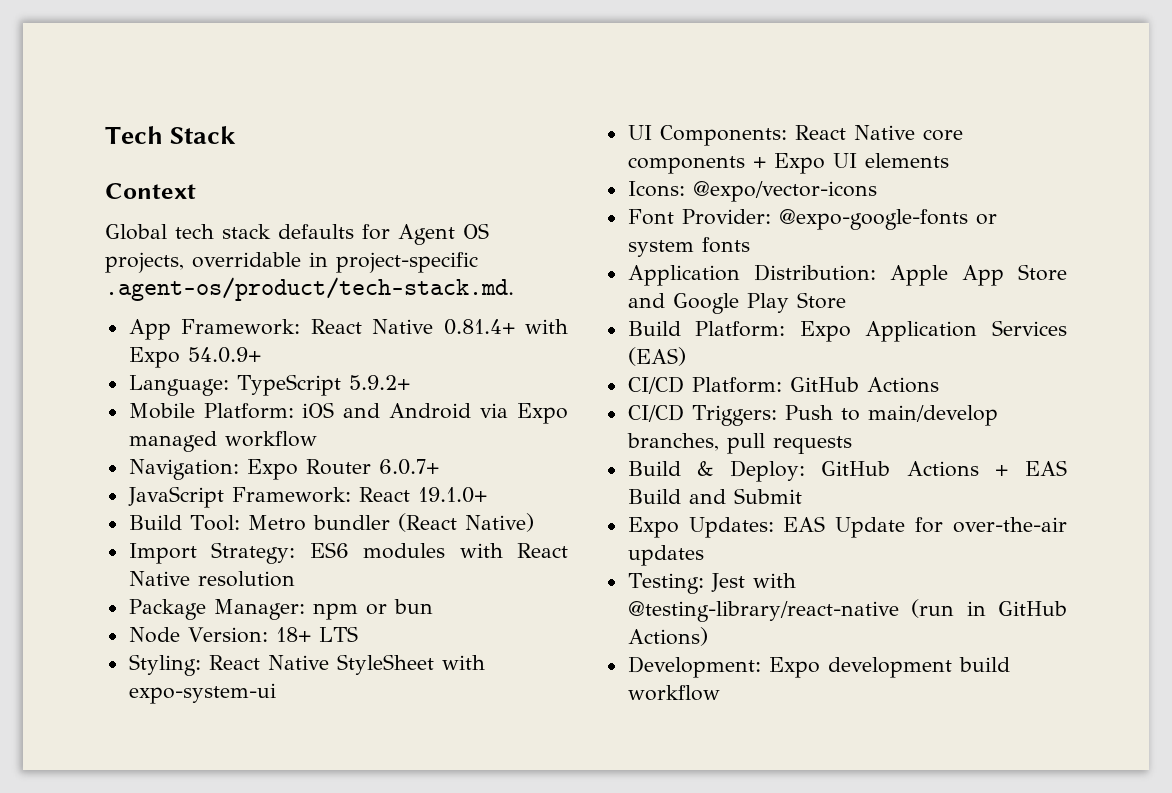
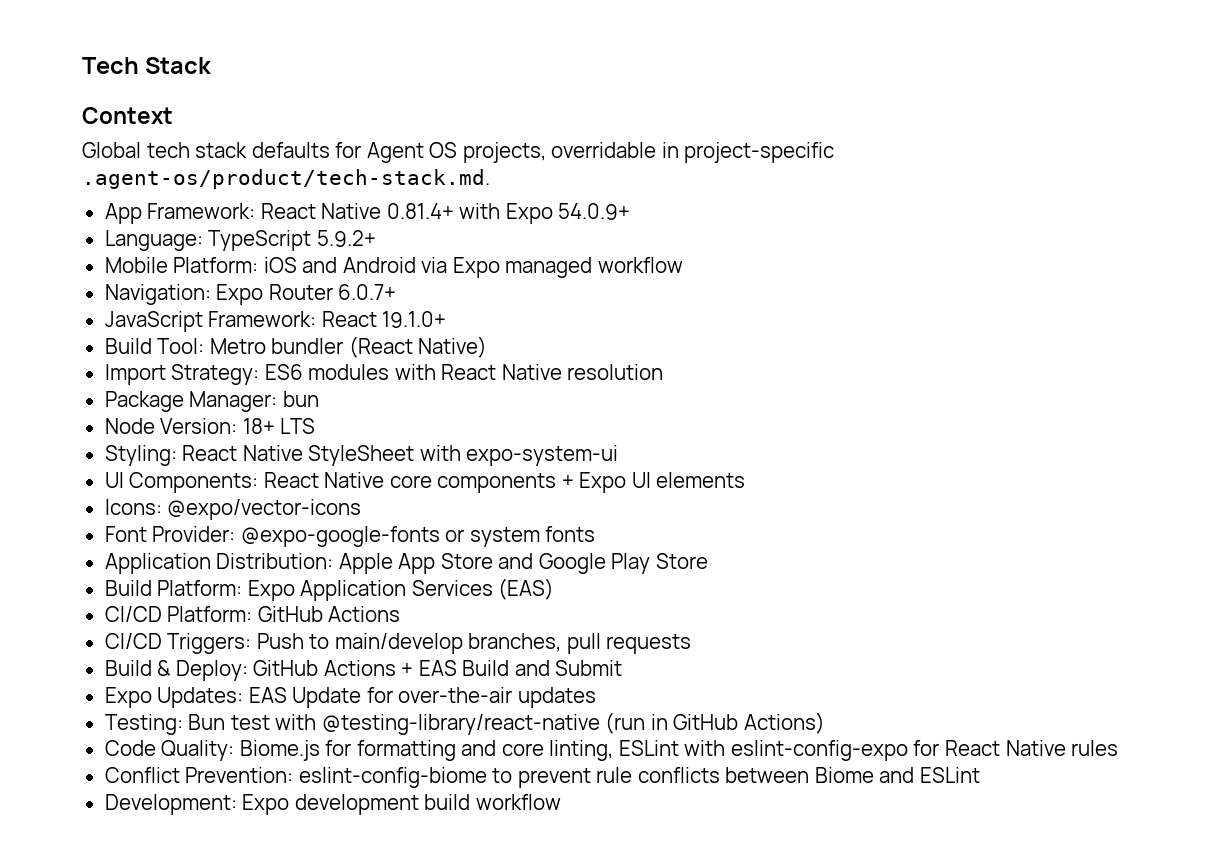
- Package Manager: npm or bun
+ Package Manager: bun
- Testing: Jest with @testing-library/react-native (run in GitHub Actions)
+ Testing: Bun test with @testing-library/react-native (run in GitHub Actions)
+ Code Quality: Biome.js for formatting and core linting, ESLint with eslint-config-expo for React Native rules
+ Conflict Prevention: eslint-config-biome to prevent rule conflicts between Biome and ESLint

